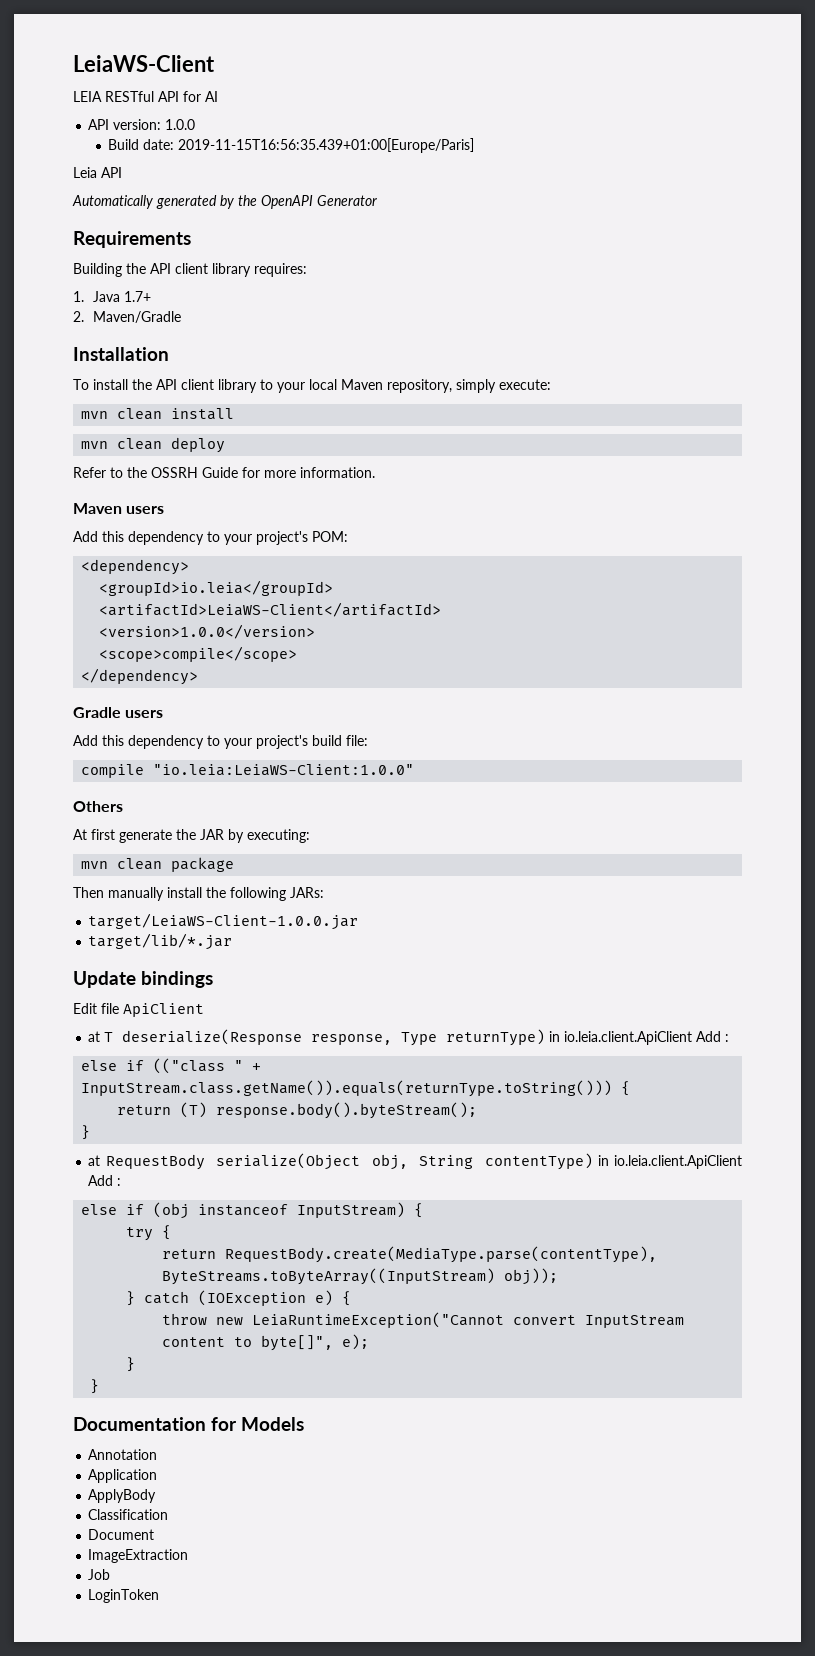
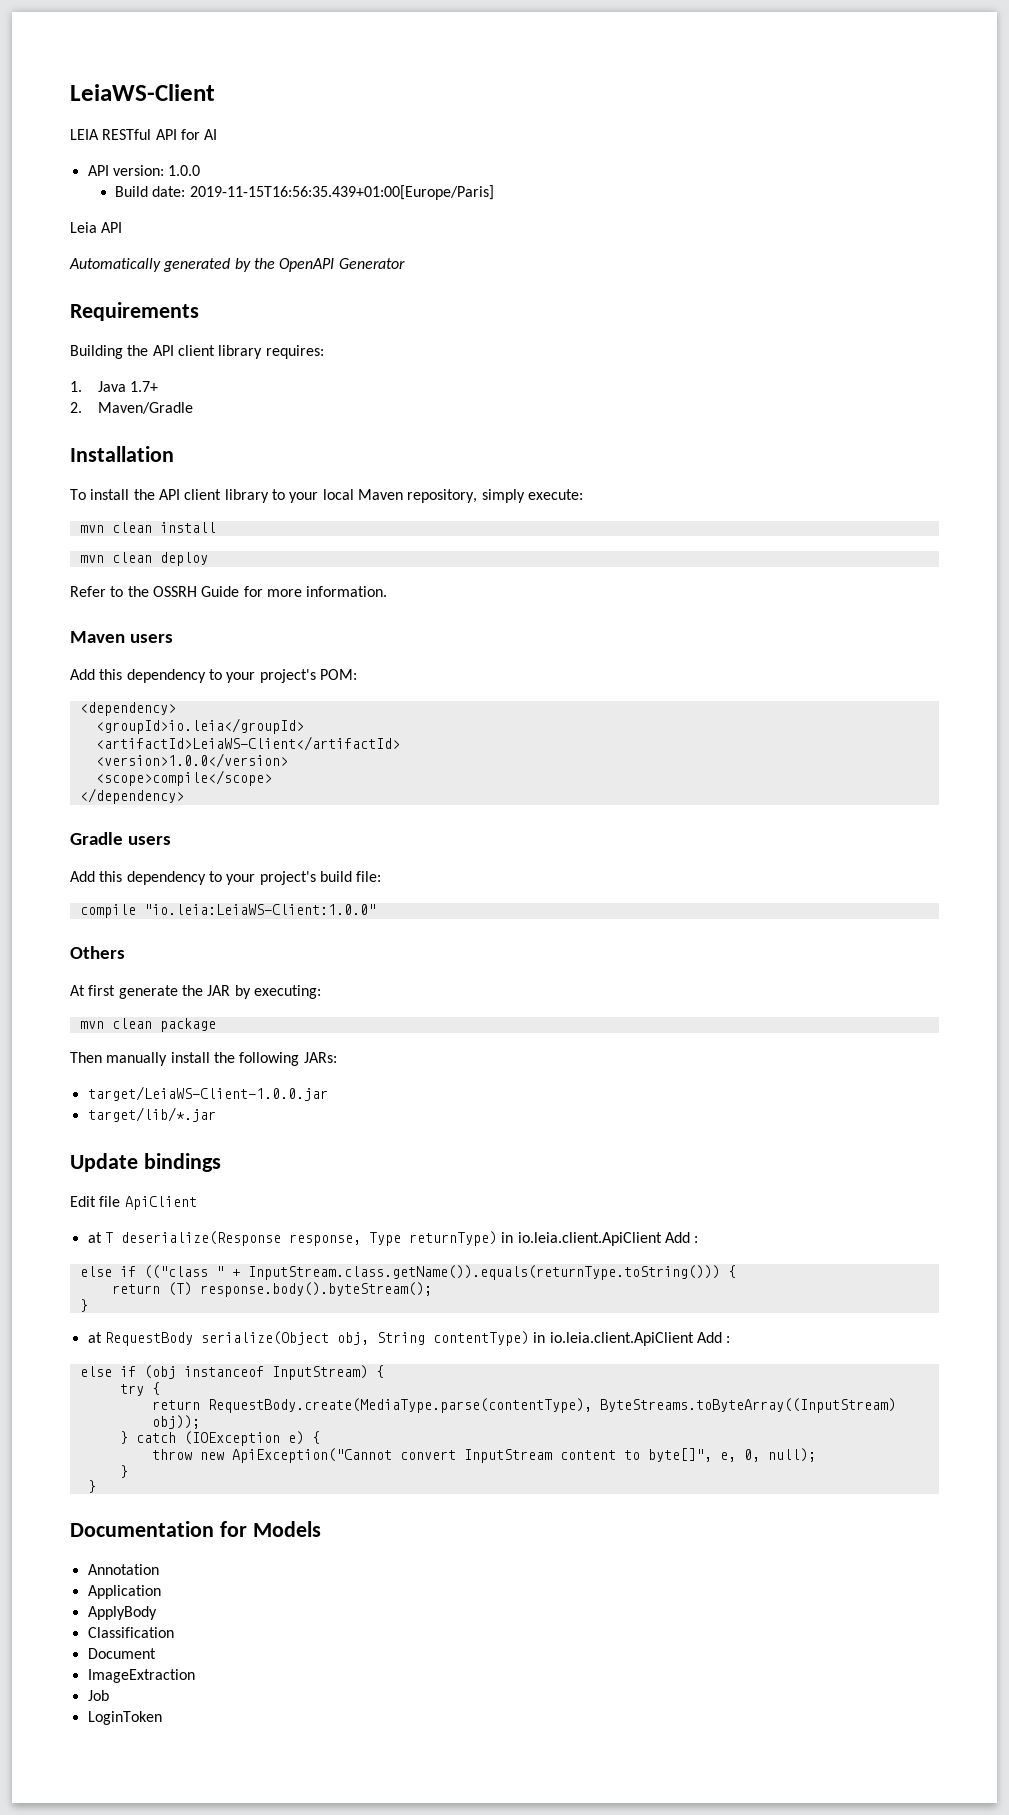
- throw new LeiaRuntimeException("Cannot convert InputStream content to byte[]", e);
+ throw new ApiException("Cannot convert InputStream content to byte[]", e, 0, null);

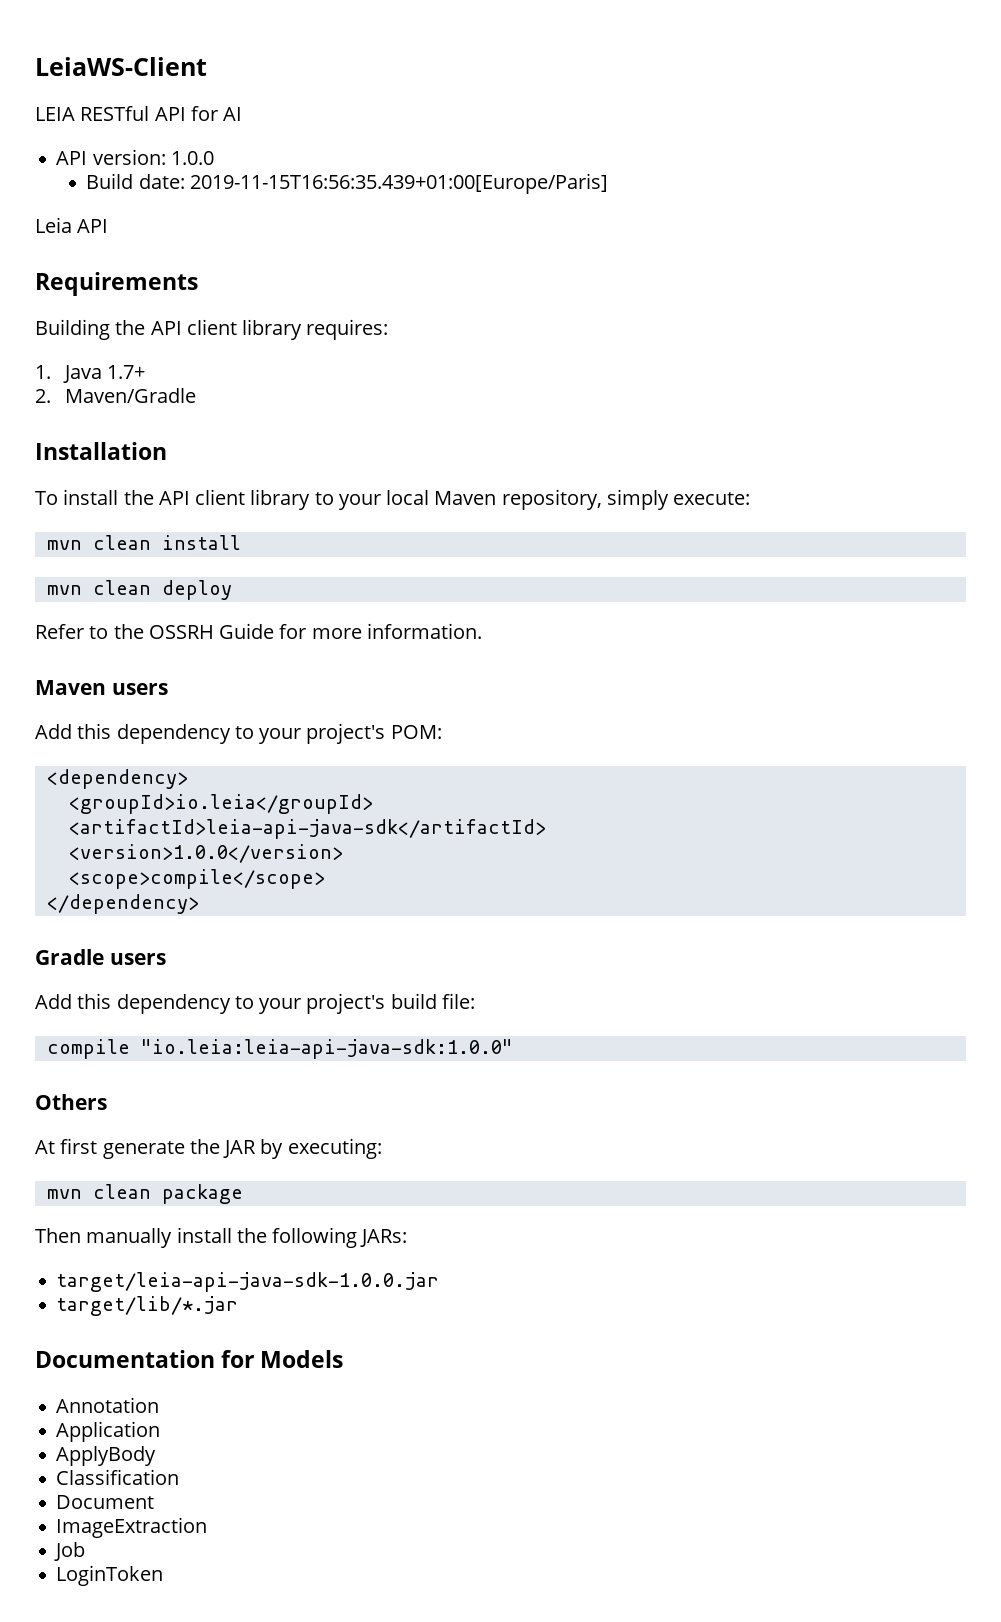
- Automatically generated by the OpenAPI Generator
- <artifactId>LeiaWS-Client</artifactId>
+ <artifactId>leia-api-java-sdk</artifactId>
- compile "io.leia:LeiaWS-Client:1.0.0"
+ compile "io.leia:leia-api-java-sdk:1.0.0"
- target/LeiaWS-Client-1.0.0.jar
+ target/leia-api-java-sdk-1.0.0.jar
- Update bindings
- Edit file ApiClient
- at T deserialize(Response response, Type returnType) in io.leia.client.ApiClient Add :
- else if (("class " + InputStream.class.getName()).equals(returnType.toString())) {
- return (T) response.body().byteStream();
- }
- at RequestBody serialize(Object obj, String contentType) in io.leia.client.ApiClient Add :
- else if (obj instanceof InputStream) {
- try {
- return RequestBody.create(MediaType.parse(contentType), ByteStreams.toByteArray((InputStream) obj));
- } catch (IOException e) {
- throw new ApiException("Cannot convert InputStream content to byte[]", e, 0, null);
- }
- }

